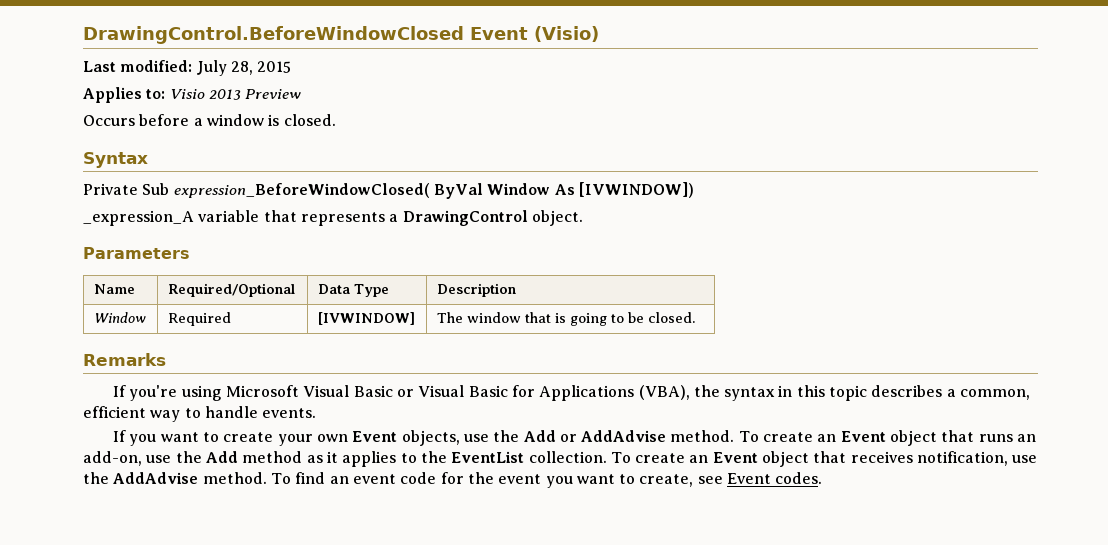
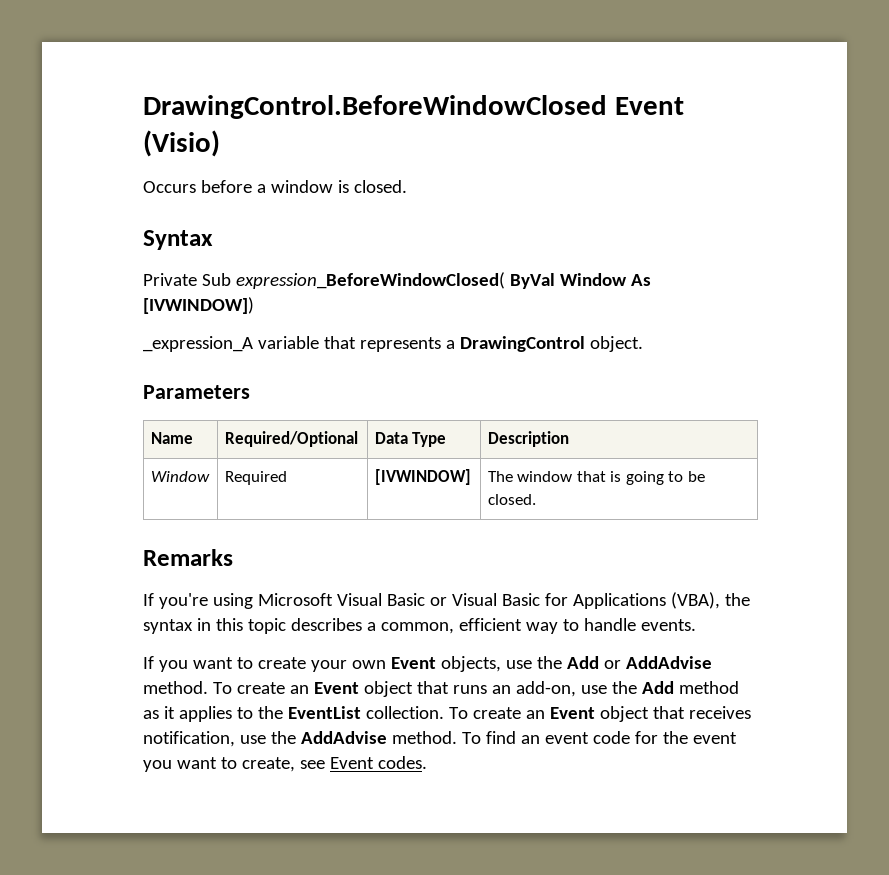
- Last modified: July 28, 2015
- Applies to: Visio 2013 Preview

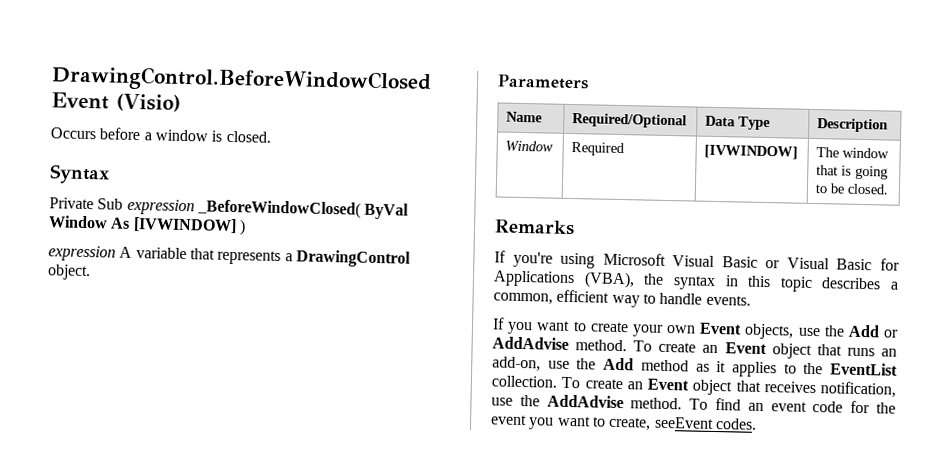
- Private Sub expression_BeforeWindowClosed( ByVal Window As [IVWINDOW])
- _expression_A variable that represents a DrawingControl object.
+ Private Sub expression _BeforeWindowClosed( ByVal Window As [IVWINDOW] )
+ expression A variable that represents a DrawingControl object.
- To find an event code for the event you want to create, see Event codes.
+ To find an event code for the event you want to create, seeEvent codes.

